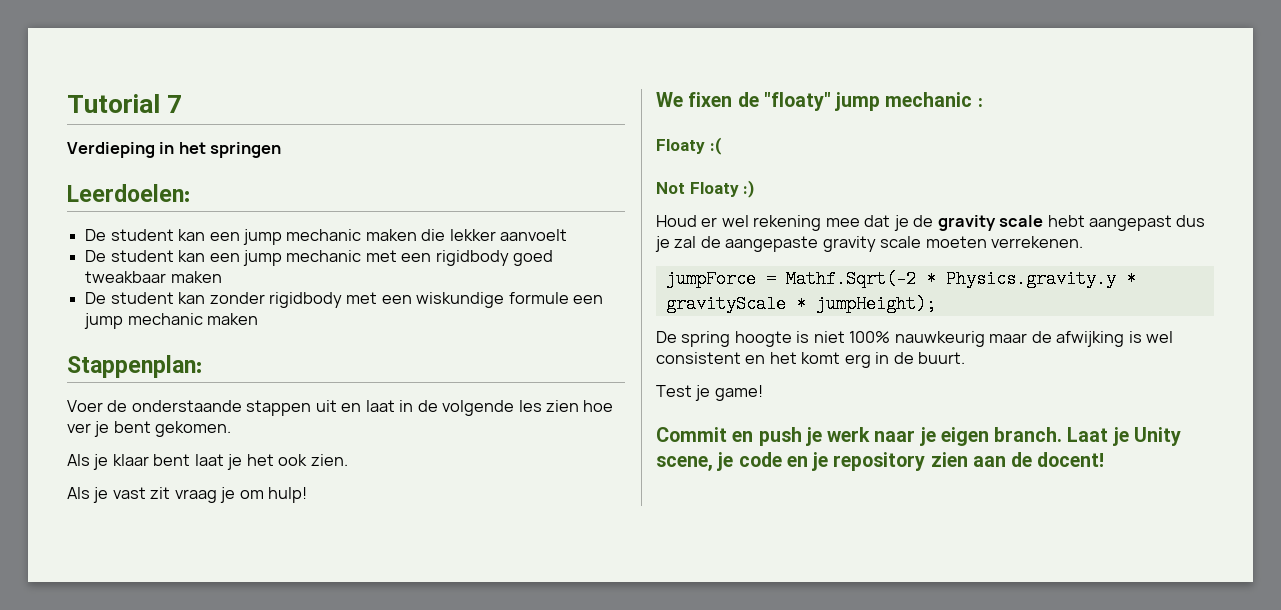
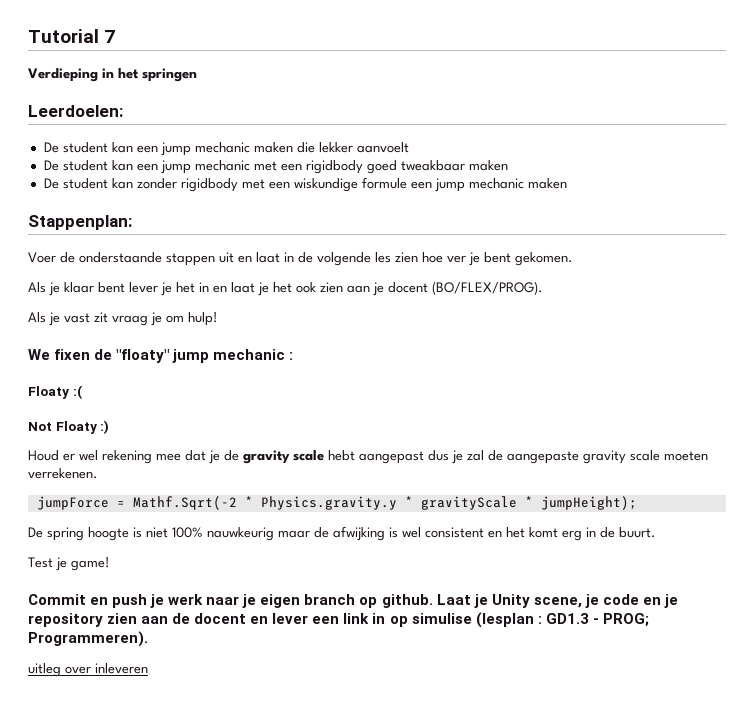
- Als je klaar bent laat je het ook zien.
+ Als je klaar bent lever je het in en laat je het ook zien aan je docent (BO/FLEX/PROG).
- Commit en push je werk naar je eigen branch.
+ Commit en push je werk naar je eigen branch op github.
- Laat je Unity scene, je code en je repository zien aan de docent!
+ Laat je Unity scene, je code en je repository zien aan de docent en lever een link in op simulise (lesplan : GD1.3 - PROG; Programmeren).
+ uitleg over inleveren

